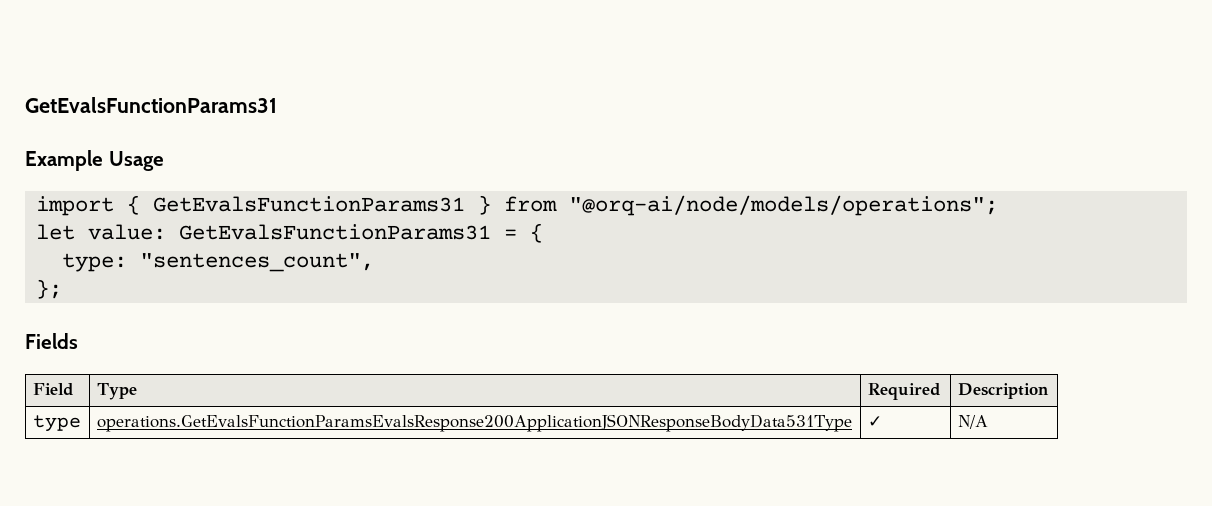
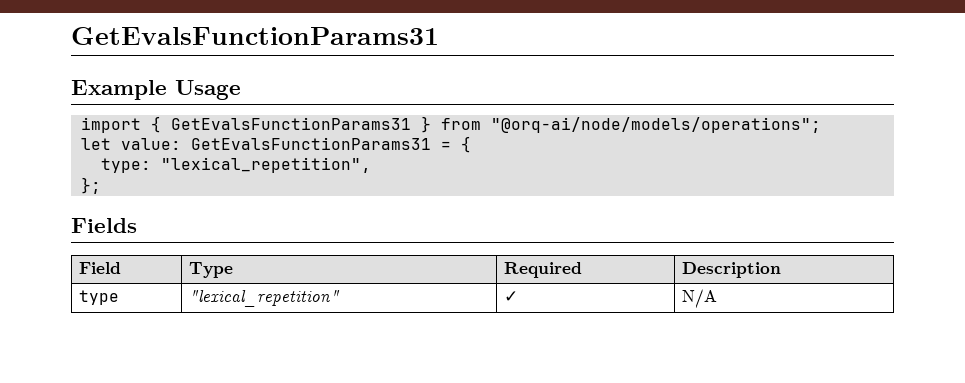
- type: "sentences_count",
+ type: "lexical_repetition",
- type | operations.GetEvalsFunctionParamsEvalsResponse200ApplicationJSONResponseBodyData531Type | ✓ | N/A
+ type | "lexical_repetition" | ✓ | N/A

